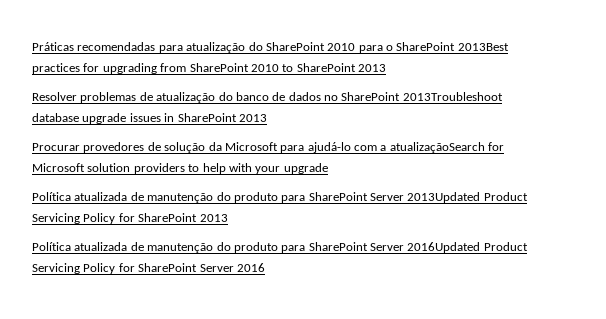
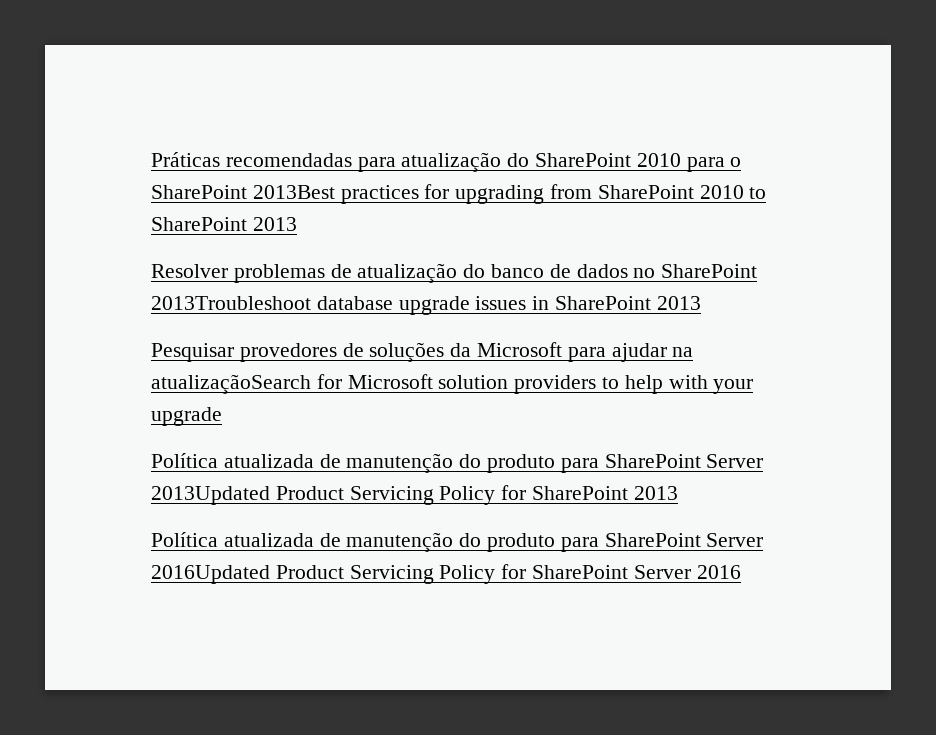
- Procurar provedores de solução da Microsoft para ajudá-lo com a atualizaçãoSearch for Microsoft solution providers to help with your upgrade
+ Pesquisar provedores de soluções da Microsoft para ajudar na atualizaçãoSearch for Microsoft solution providers to help with your upgrade

